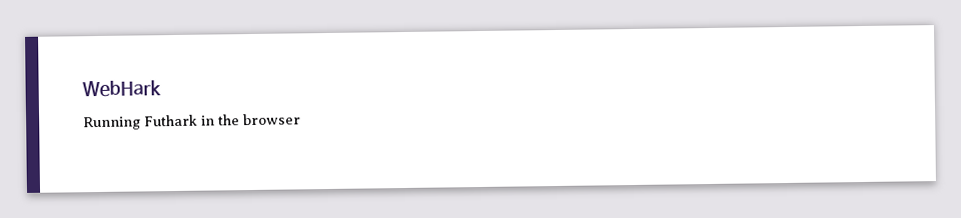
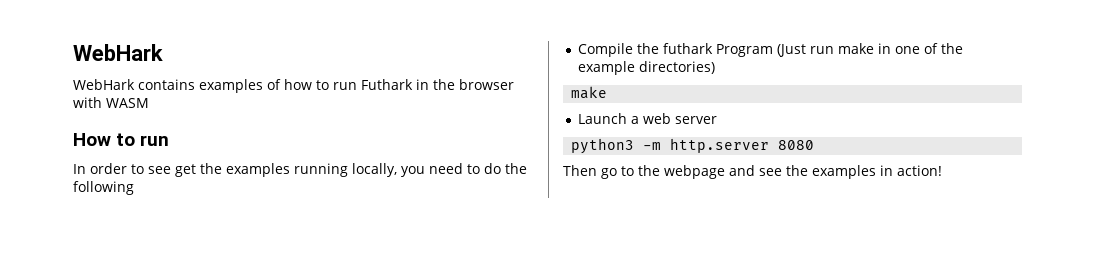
- Running Futhark in the browser
+ WebHark contains examples of how to run Futhark in the browser with WASM
+ How to run
+ In order to see get the examples running locally, you need to do the following
+ Compile the futhark Program (Just run make in one of the example directories)
+ make
+ Launch a web server
+ python3 -m http.server 8080
+ Then go to the webpage and see the examples in action!

